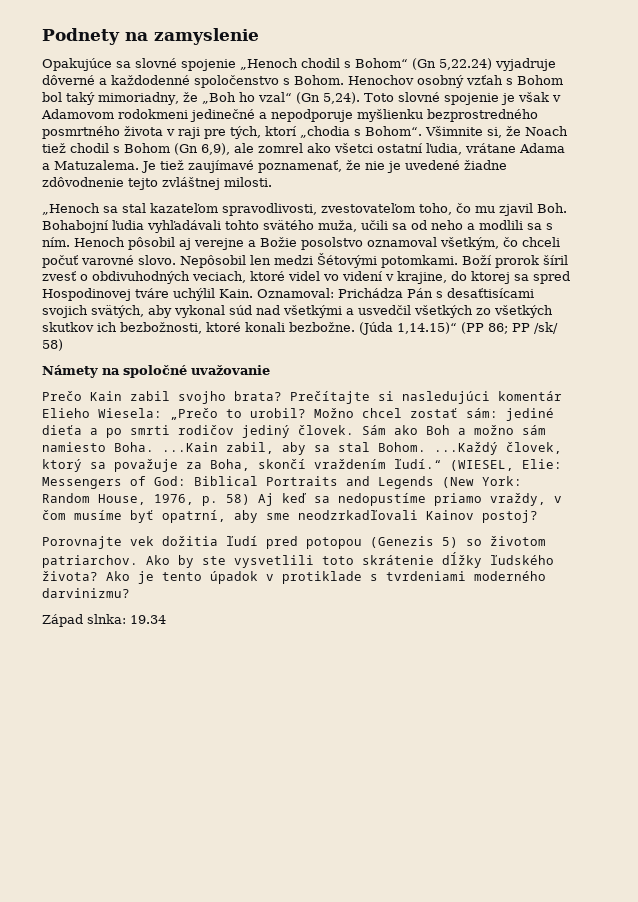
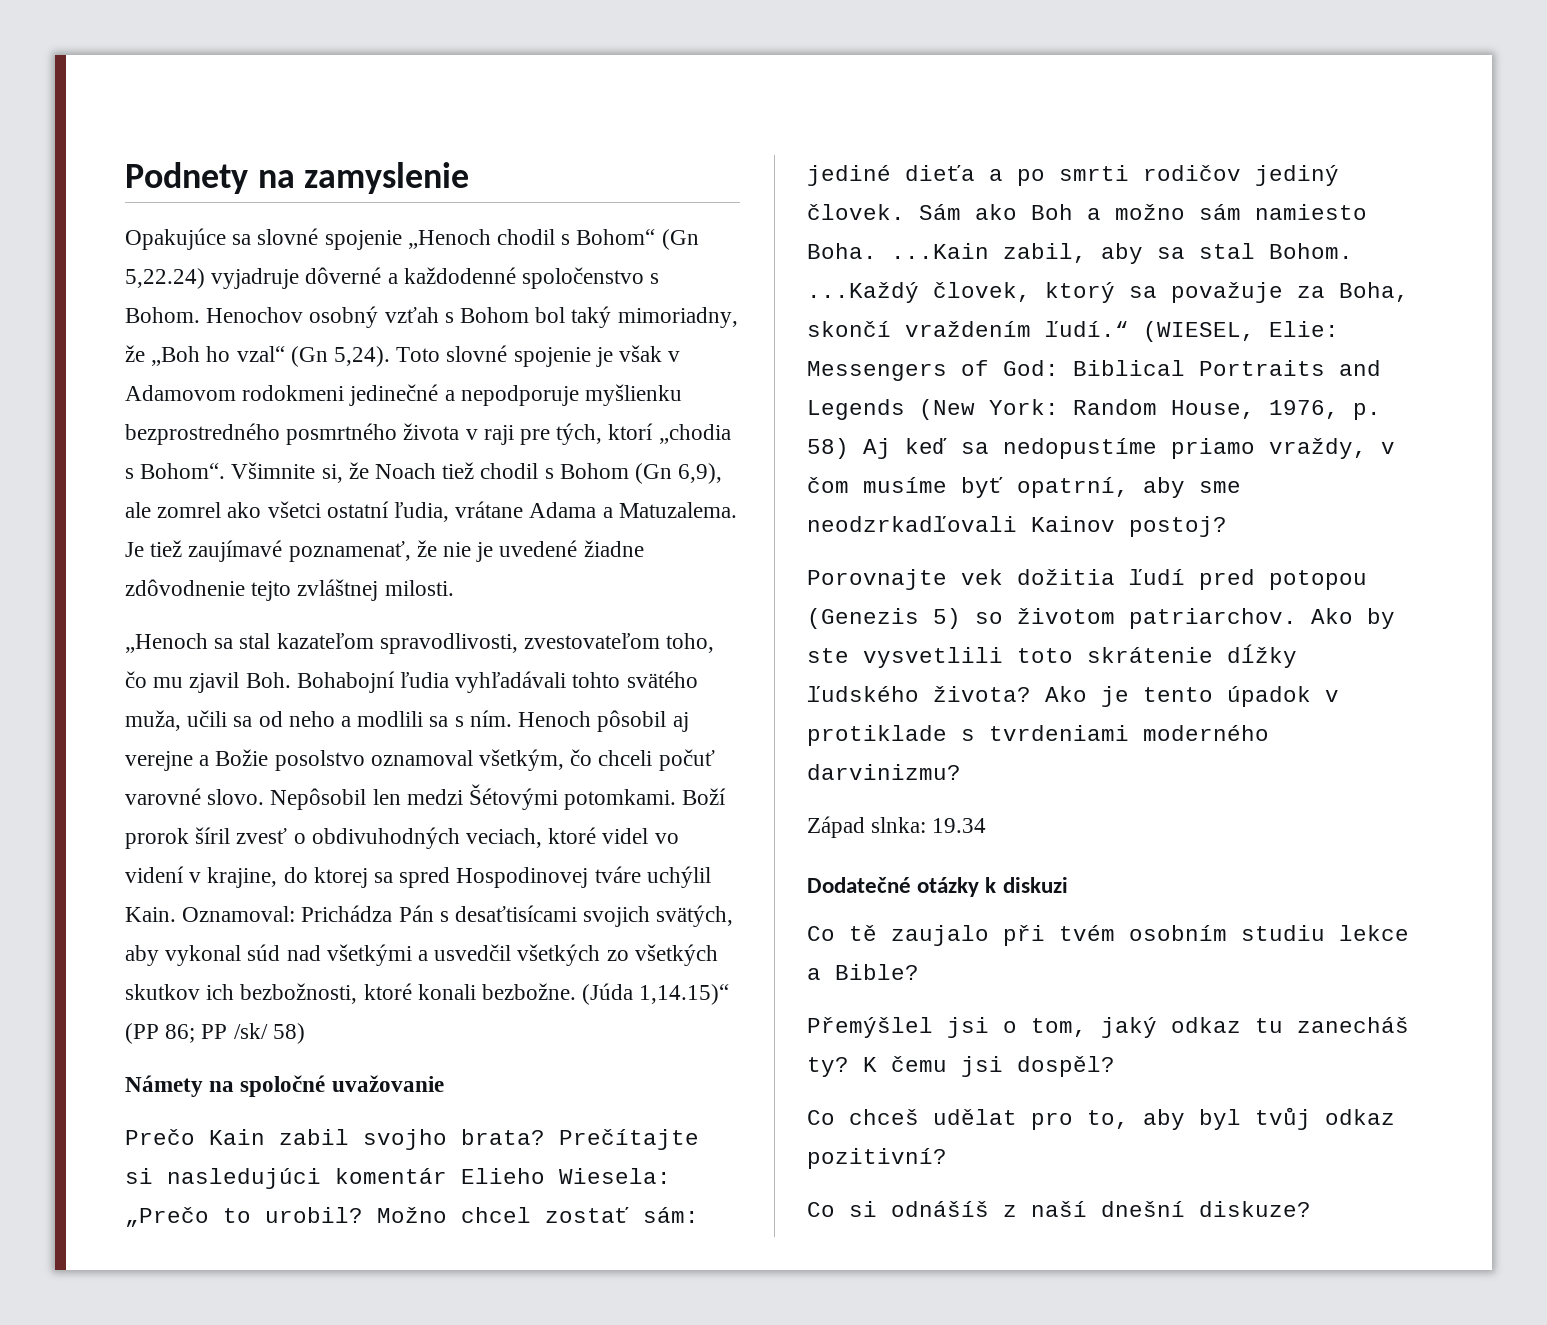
+ Dodatečné otázky k diskuzi
+ Co tě zaujalo při tvém osobním studiu lekce a Bible?
+ Přemýšlel jsi o tom, jaký odkaz tu zanecháš ty? K čemu jsi dospěl?
+ Co chceš udělat pro to, aby byl tvůj odkaz pozitivní?
+ Co si odnášíš z naší dnešní diskuze?

